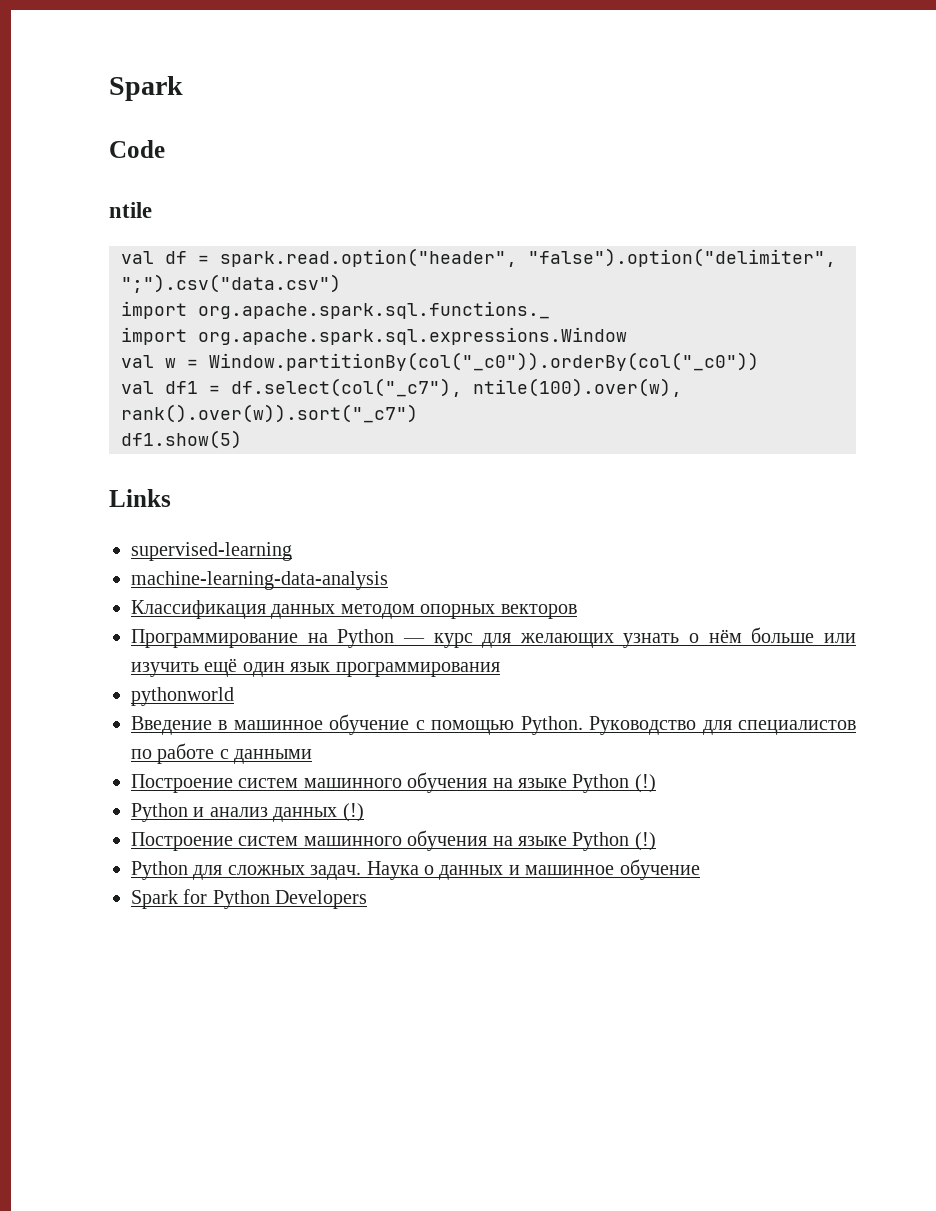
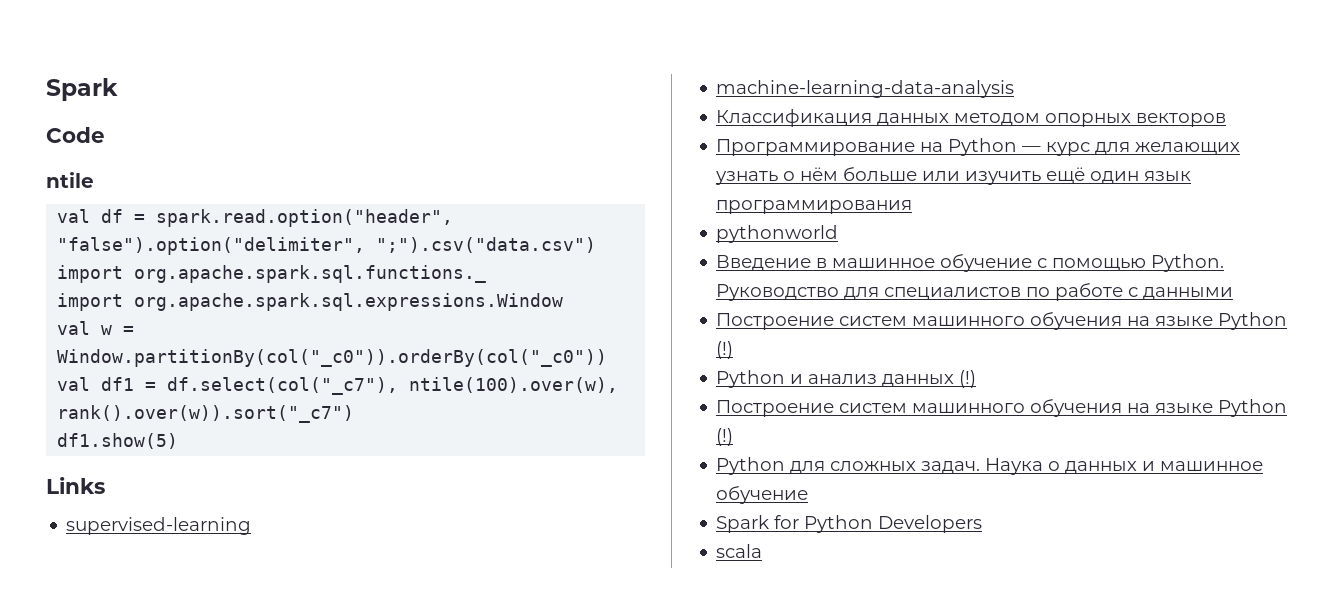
+ scala

